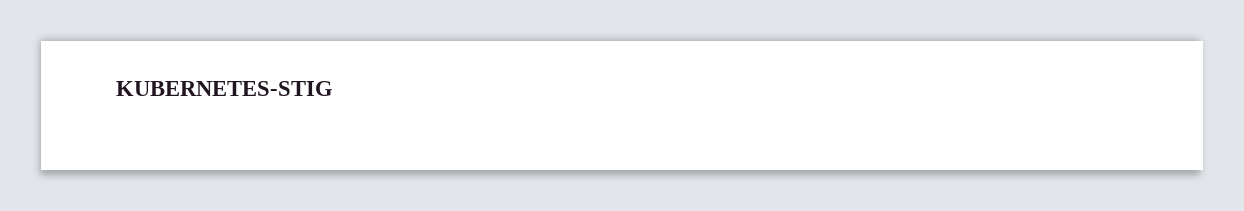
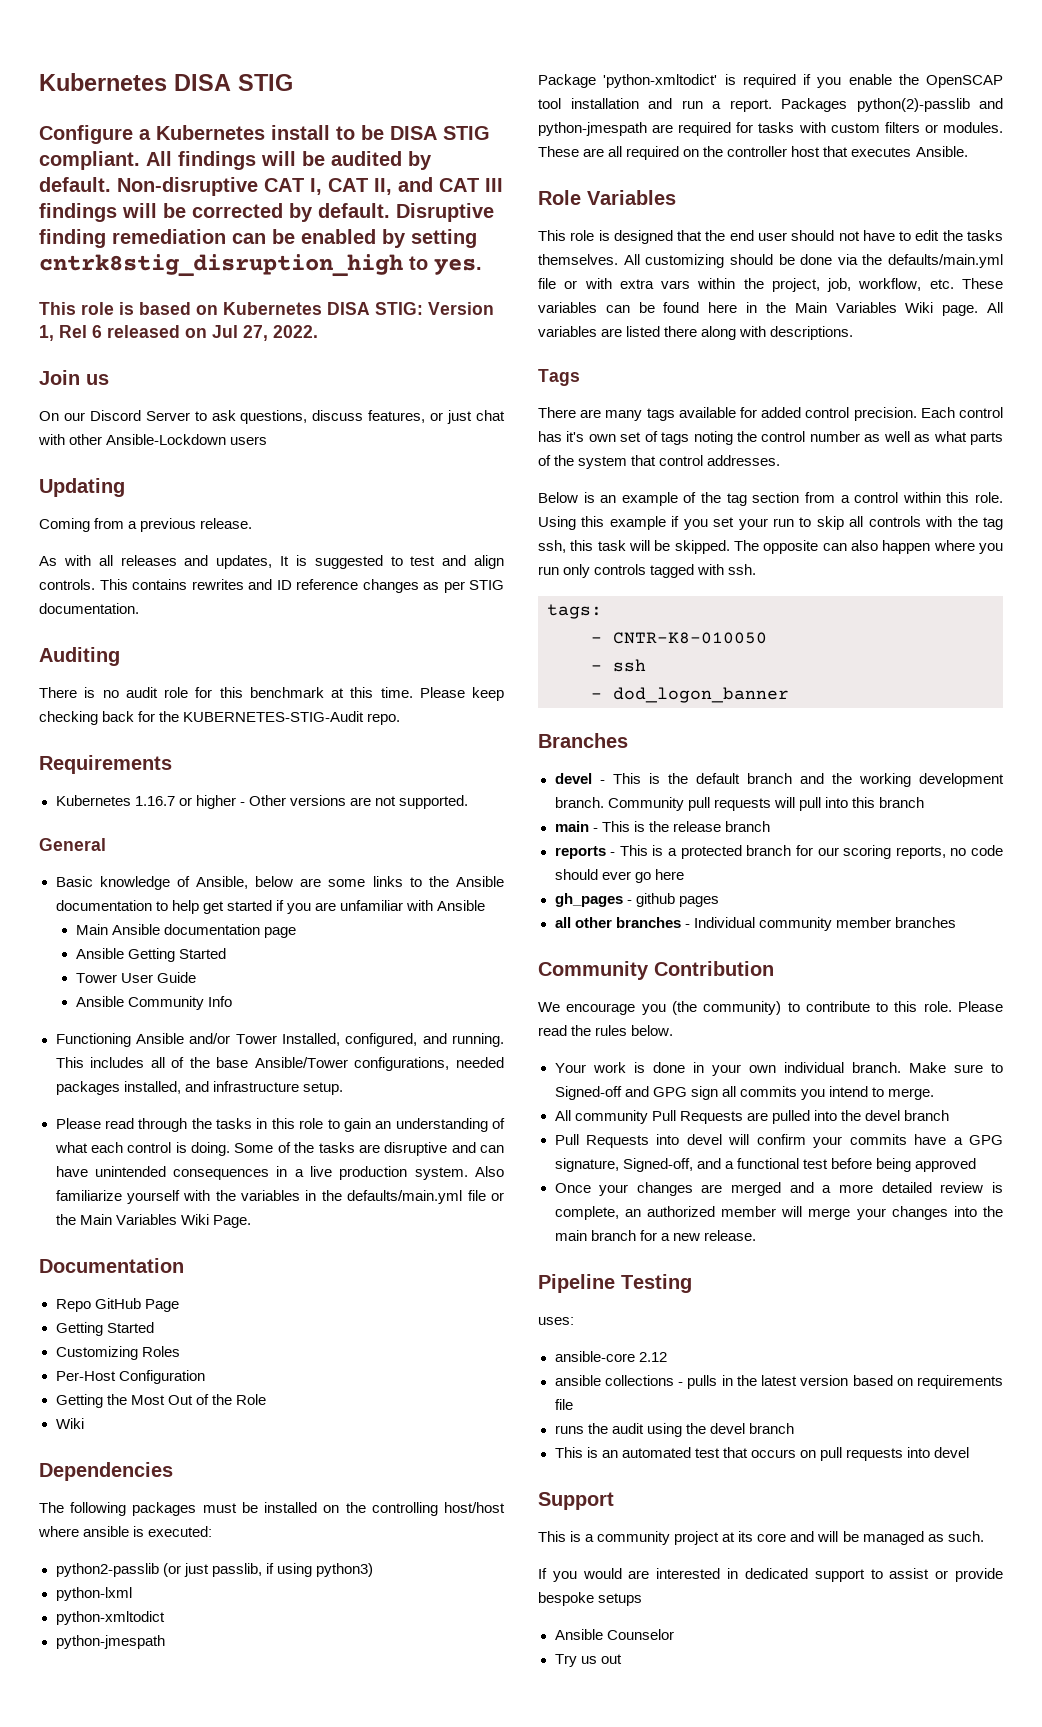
- KUBERNETES-STIG
+ Kubernetes DISA STIG
+ Configure a Kubernetes install to be DISA STIG compliant. All findings will be audited by default. Non-disruptive CAT I, CAT II, and CAT III findings will be corrected by default. Disruptive finding remediation can be enabled by setting cntrk8stig_disruption_high to yes.
+ This role is based on Kubernetes DISA STIG: Version 1, Rel 6 released on Jul 27, 2022.
+ Join us
+ On our Discord Server to ask questions, discuss features, or just chat with other Ansible-Lockdown users
+ Updating
+ Coming from a previous release.
+ As with all releases and updates, It is suggested to test and align controls. This contains rewrites and ID reference changes as per STIG documentation.
+ Auditing
+ There is no audit role for this benchmark at this time. Please keep checking back for the KUBERNETES-STIG-Audit repo.
+ Requirements
+ Kubernetes 1.16.7 or higher - Other versions are not supported.
+ General
+ Basic knowledge of Ansible, below are some links to the Ansible documentation to help get started if you are unfamiliar with Ansible
+ Main Ansible documentation page
+ Ansible Getting Started
+ Tower User Guide
+ Ansible Community Info
+ Functioning Ansible and/or Tower Installed, configured, and running. This includes all of the base Ansible/Tower configurations, needed packages installed, and infrastructure setup.
+ Please read through the tasks in this role to gain an understanding of what each control is doing. Some of the tasks are disruptive and can have unintended consequences in a live production system. Also familiarize yourself with the variables in the defaults/main.yml file or the Main Variables Wiki Page.
+ Documentation
+ Repo GitHub Page
+ Getting Started
+ Customizing Roles
+ Per-Host Configuration
+ Getting the Most Out of the Role
+ Wiki
+ Dependencies
+ The following packages must be installed on the controlling host/host where ansible is executed:
+ python2-passlib (or just passlib, if using python3)
+ python-lxml
+ python-xmltodict
+ python-jmespath
+ Package 'python-xmltodict' is required if you enable the OpenSCAP tool installation and run a report. Packages python(2)-passlib and python-jmespath are required for tasks with custom filters or modules. These are all required on the controller host that executes Ansible.
+ Role Variables
+ This role is designed that the end user should not have to edit the tasks themselves. All customizing should be done via the defaults/main.yml file or with extra vars within the project, job, workflow, etc. These variables can be found here in the Main Variables Wiki page. All variables are listed there along with descriptions.
+ Tags
+ There are many tags available for added control precision. Each control has it's own set of tags noting the control number as well as what parts of the system that control addresses.
+ Below is an example of the tag section from a control within this role. Using this example if you set your run to skip all controls with the tag ssh, this task will be skipped. The opposite can also happen where you run only controls tagged with ssh.
+ tags:
+ - CNTR-K8-010050
+ - ssh
+ - dod_logon_banner
+ Branches
+ devel - This is the default branch and the working development branch. Community pull requests will pull into this branch
+ main - This is the release branch
+ reports - This is a protected branch for our scoring reports, no code should ever go here
+ gh_pages - github pages
+ all other branches - Individual community member branches
+ Community Contribution
+ We encourage you (the community) to contribute to this role. Please read the rules below.
+ Your work is done in your own individual branch. Make sure to Signed-off and GPG sign all commits you intend to merge.
+ All community Pull Requests are pulled into the devel branch
+ Pull Requests into devel will confirm your commits have a GPG signature, Signed-off, and a functional test before being approved
+ Once your changes are merged and a more detailed review is complete, an authorized member will merge your changes into the main branch for a new release.
+ Pipeline Testing
+ uses:
+ ansible-core 2.12
+ ansible collections - pulls in the latest version based on requirements file
+ runs the audit using the devel branch
+ This is an automated test that occurs on pull requests into devel
+ Support
+ This is a community project at its core and will be managed as such.
+ If you would are interested in dedicated support to assist or provide bespoke setups
+ Ansible Counselor
+ Try us out

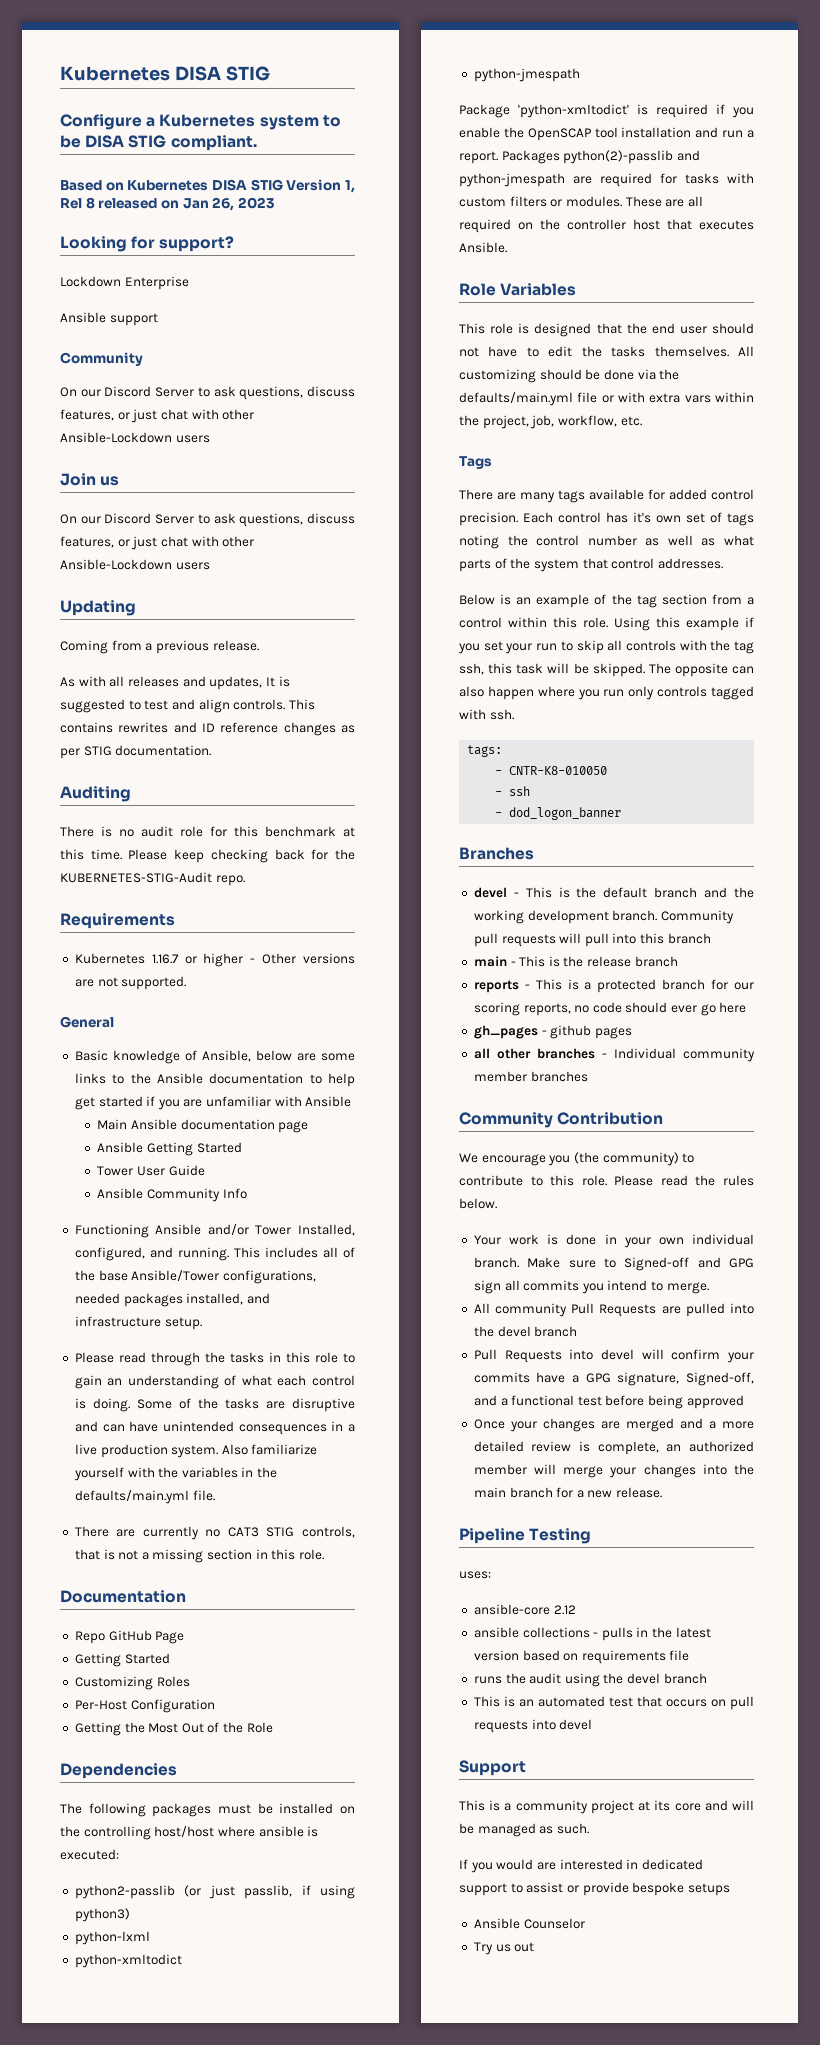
- Configure a Kubernetes install to be DISA STIG compliant. All findings will be audited by default. Non-disruptive CAT I, CAT II, and CAT III findings will be corrected by default. Disruptive finding remediation can be enabled by setting cntrk8stig_disruption_high to yes.
- This role is based on Kubernetes DISA STIG: Version 1, Rel 6 released on Jul 27, 2022.
+ Configure a Kubernetes system to be DISA STIG compliant.
+ Based on Kubernetes DISA STIG Version 1, Rel 8 released on Jan 26, 2023
+ Looking for support?
+ Lockdown Enterprise
+ Ansible support
+ Community
+ On our Discord Server to ask questions, discuss features, or just chat with other Ansible-Lockdown users
- Also familiarize yourself with the variables in the defaults/main.yml file or the Main Variables Wiki Page.
+ Also familiarize yourself with the variables in the defaults/main.yml file.
+ There are currently no CAT3 STIG controls, that is not a missing section in this role.
  Getting the Most Out of the Role
- Wiki
- All customizing should be done via the defaults/main.yml file or with extra vars within the project, job, workflow, etc. These variables can be found here in the Main Variables Wiki page. All variables are listed there along with descriptions.
+ All customizing should be done via the defaults/main.yml file or with extra vars within the project, job, workflow, etc.

